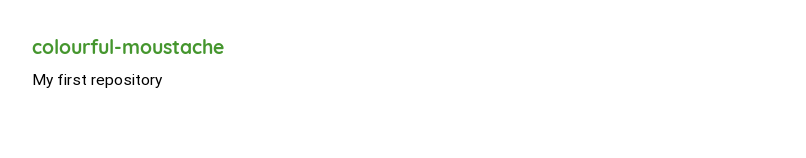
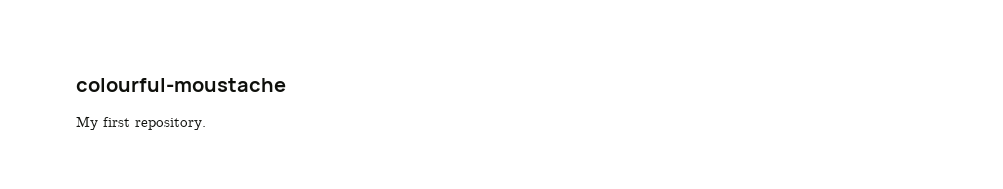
- My first repository
+ My first repository.

